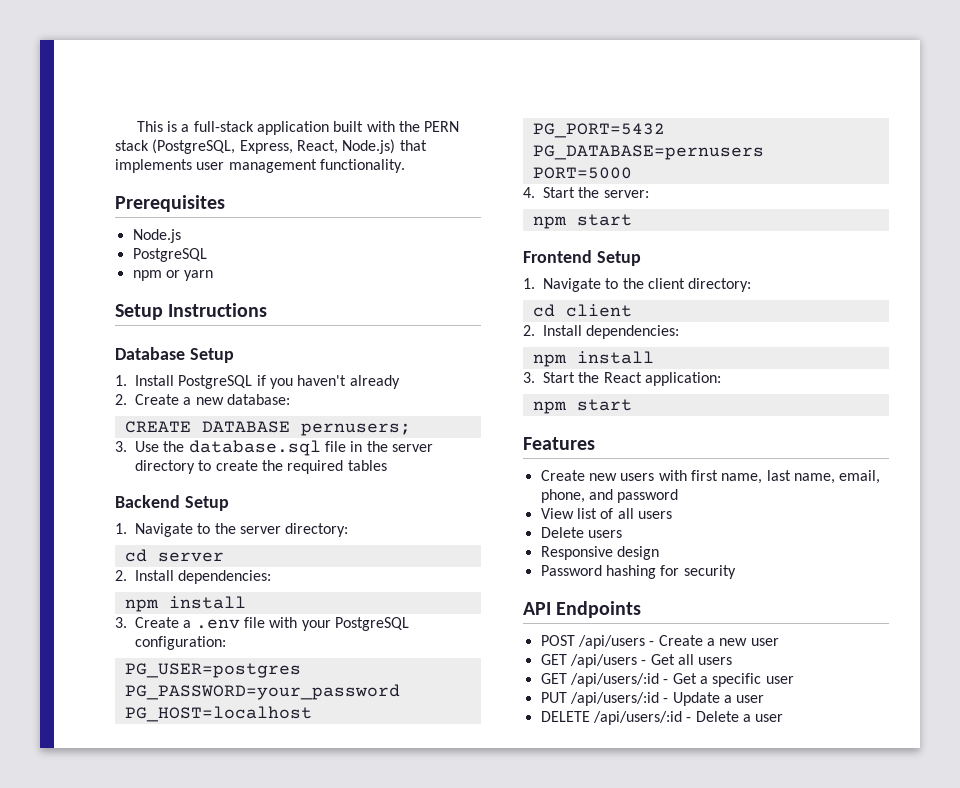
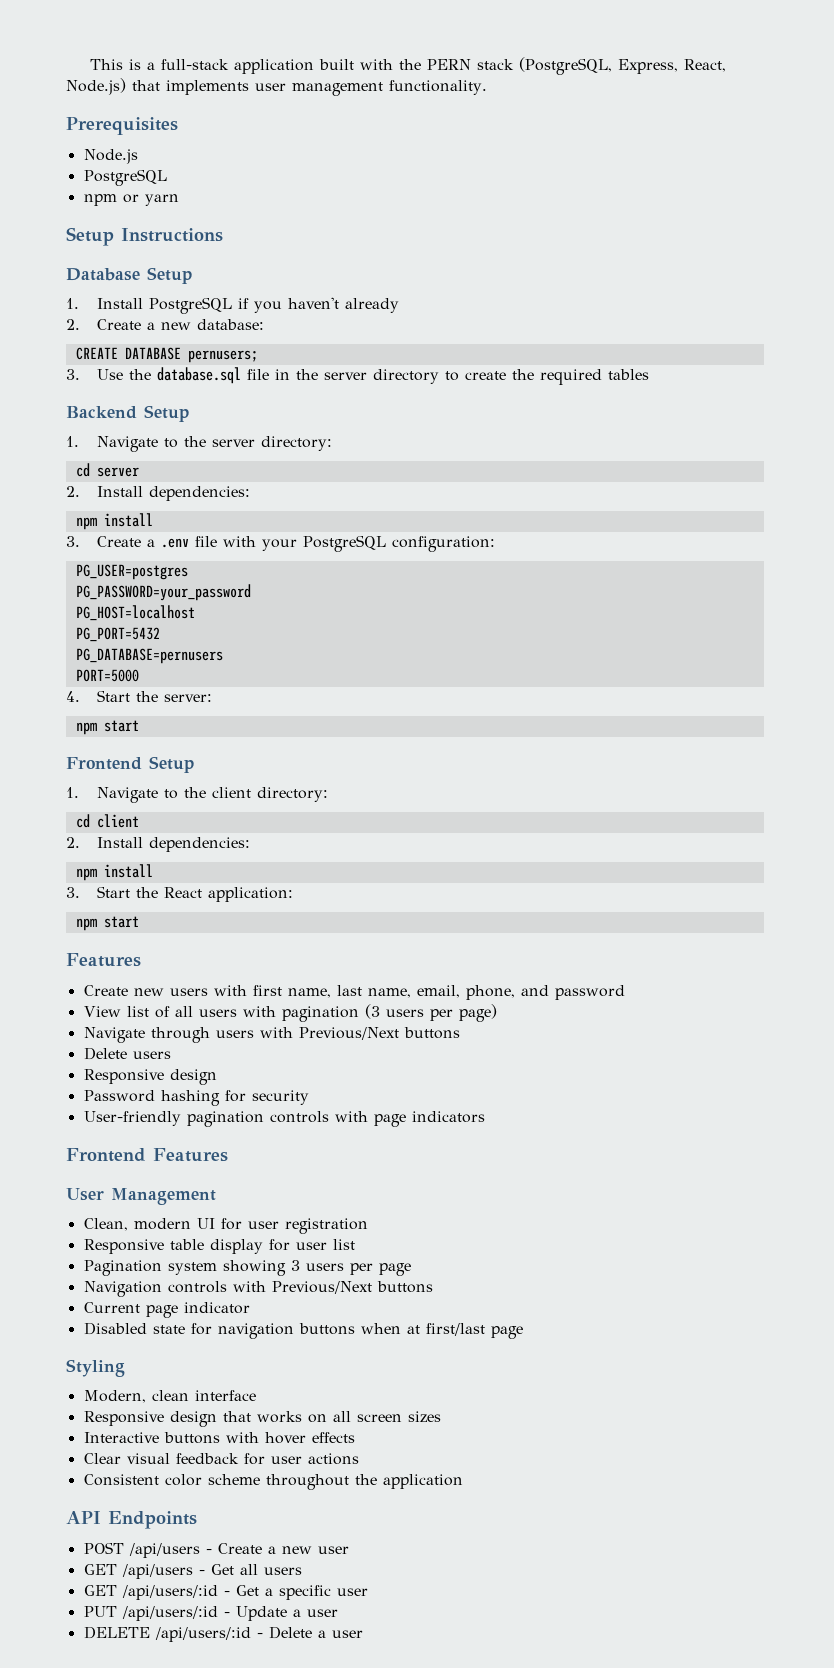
- View list of all users
+ View list of all users with pagination (3 users per page)
+ Navigate through users with Previous/Next buttons
+ User-friendly pagination controls with page indicators
+ Frontend Features
+ User Management
+ Clean, modern UI for user registration
+ Responsive table display for user list
+ Pagination system showing 3 users per page
+ Navigation controls with Previous/Next buttons
+ Current page indicator
+ Disabled state for navigation buttons when at first/last page
+ Styling
+ Modern, clean interface
+ Responsive design that works on all screen sizes
+ Interactive buttons with hover effects
+ Clear visual feedback for user actions
+ Consistent color scheme throughout the application

